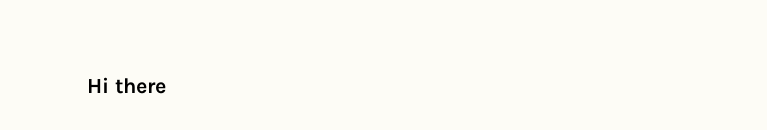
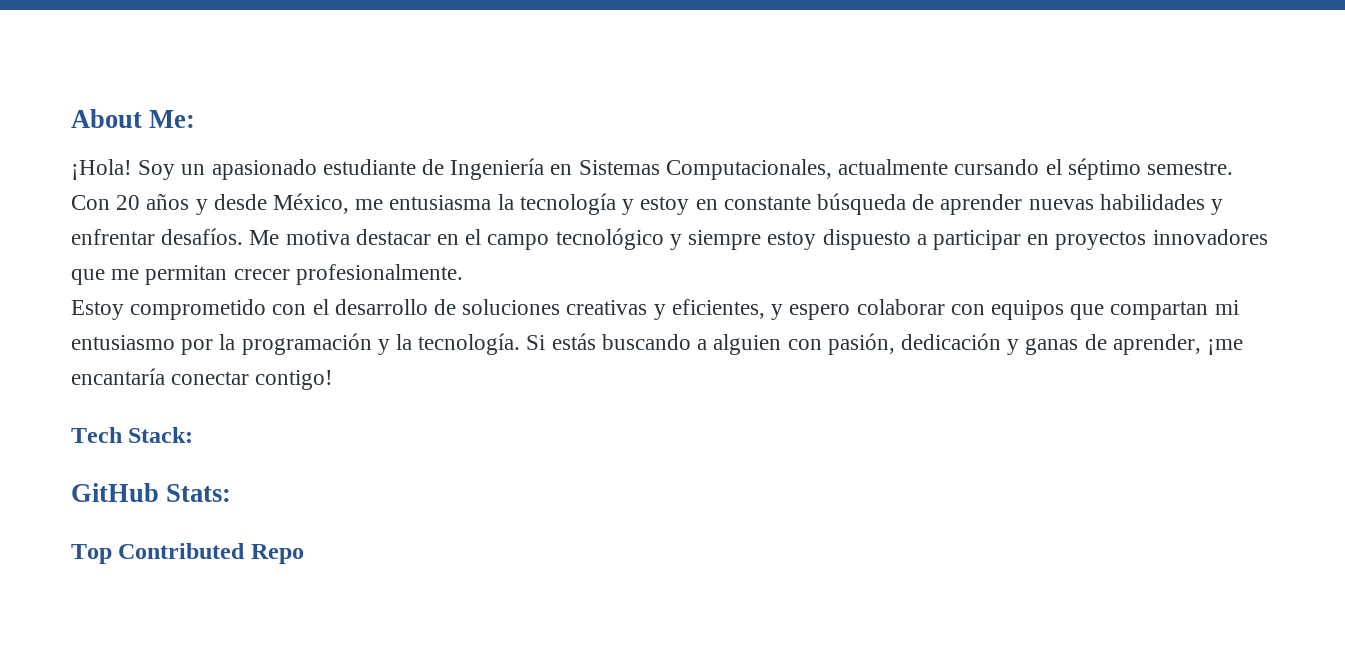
- Hi there
+ About Me:
+ ¡Hola! Soy un apasionado estudiante de Ingeniería en Sistemas Computacionales, actualmente cursando el séptimo semestre. Con 20 años y desde México, me entusiasma la tecnología y estoy en constante búsqueda de aprender nuevas habilidades y enfrentar desafíos. Me motiva destacar en el campo tecnológico y siempre estoy dispuesto a participar en proyectos innovadores que me permitan crecer profesionalmente.
+ Estoy comprometido con el desarrollo de soluciones creativas y eficientes, y espero colaborar con equipos que compartan mi entusiasmo por la programación y la tecnología. Si estás buscando a alguien con pasión, dedicación y ganas de aprender, ¡me encantaría conectar contigo!
+ Tech Stack:
+ GitHub Stats:
+ Top Contributed Repo

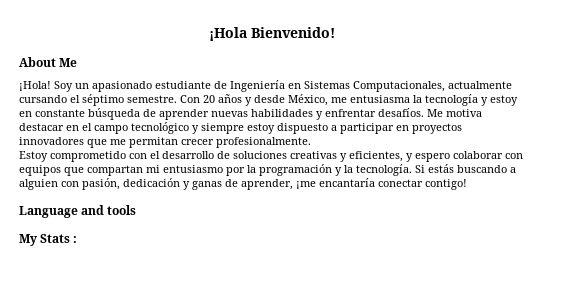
- About Me:
+ ¡Hola Bienvenido!
+ About Me
- Tech Stack:
- GitHub Stats:
- Top Contributed Repo
+ Language and tools
+ My Stats :

